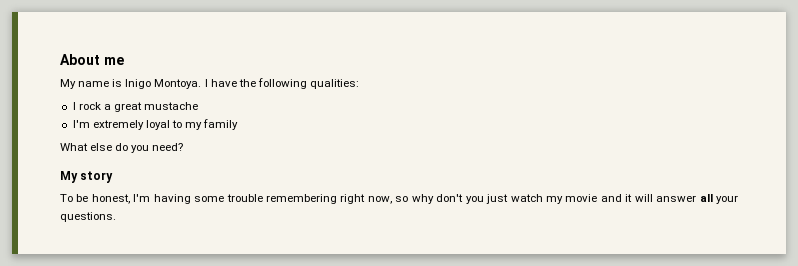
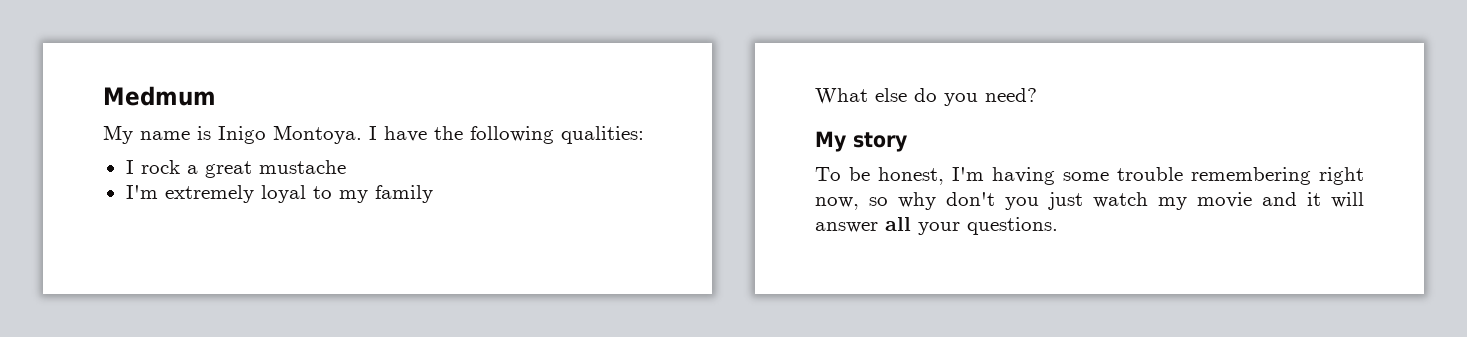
- About me
+ Medmum

